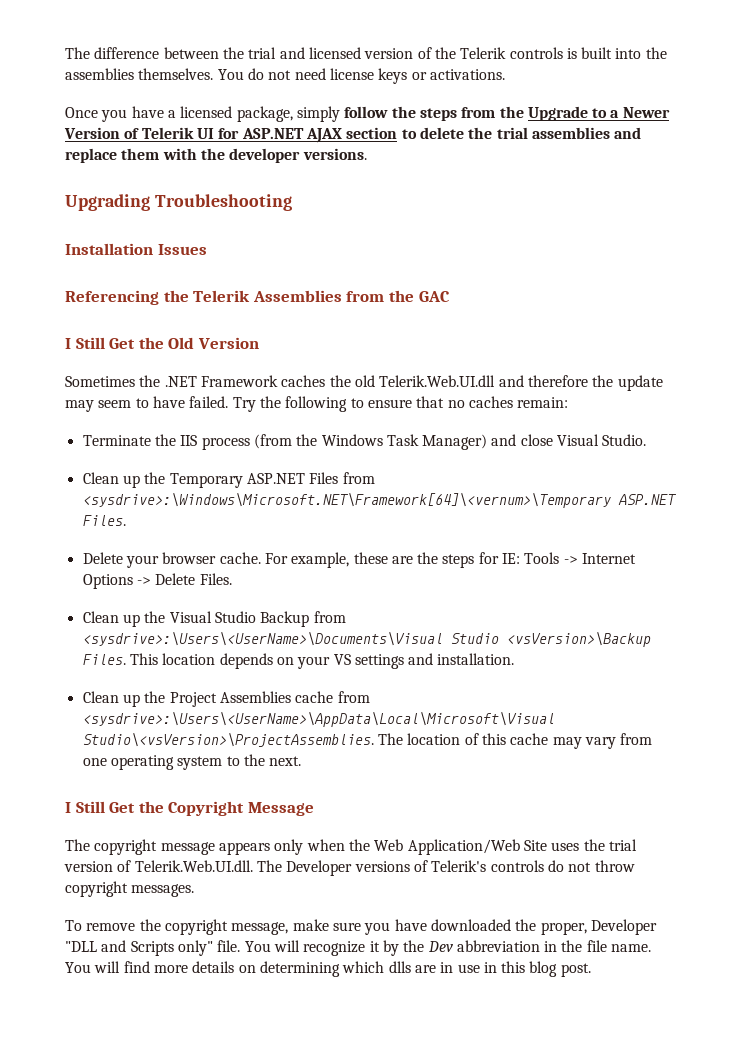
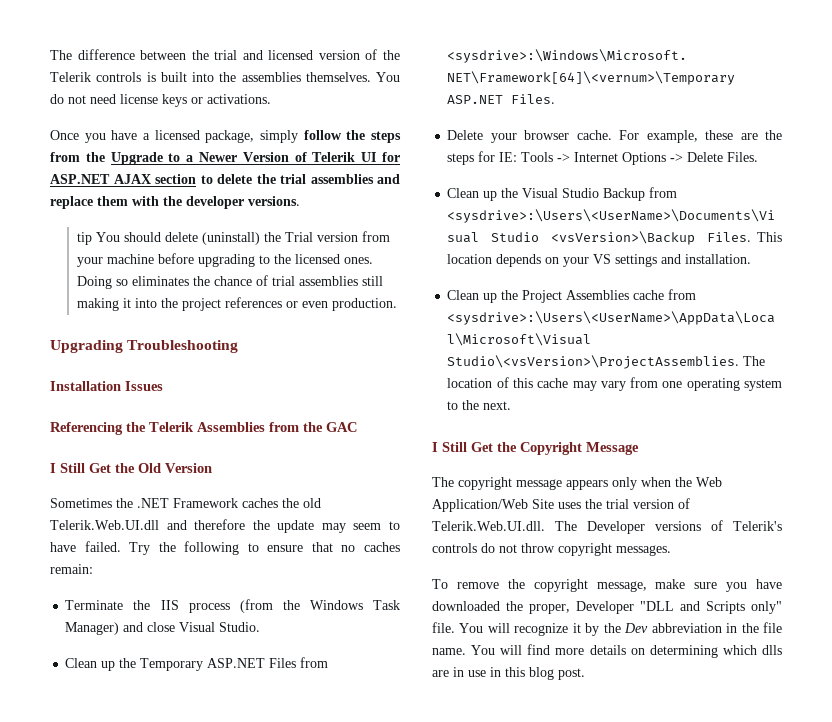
+ tip You should delete (uninstall) the Trial version from your machine before upgrading to the licensed ones. Doing so eliminates the chance of trial assemblies still making it into the project references or even production.

